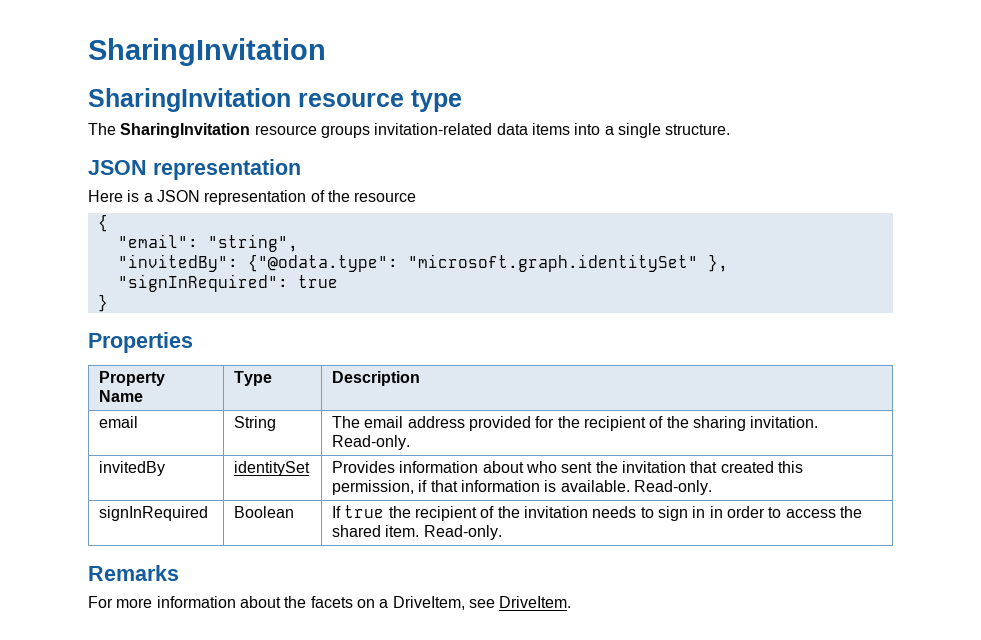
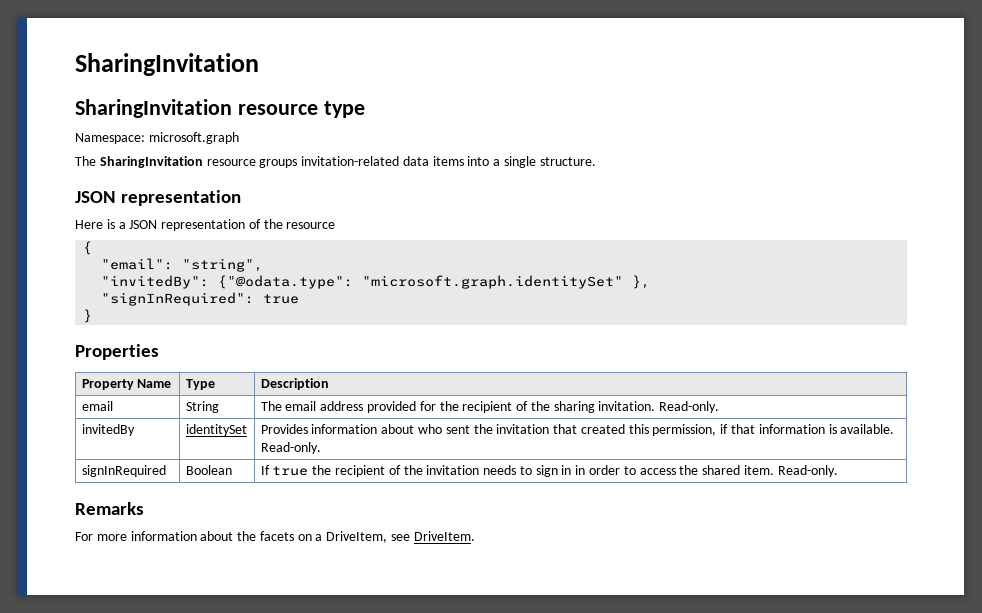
+ Namespace: microsoft.graph

